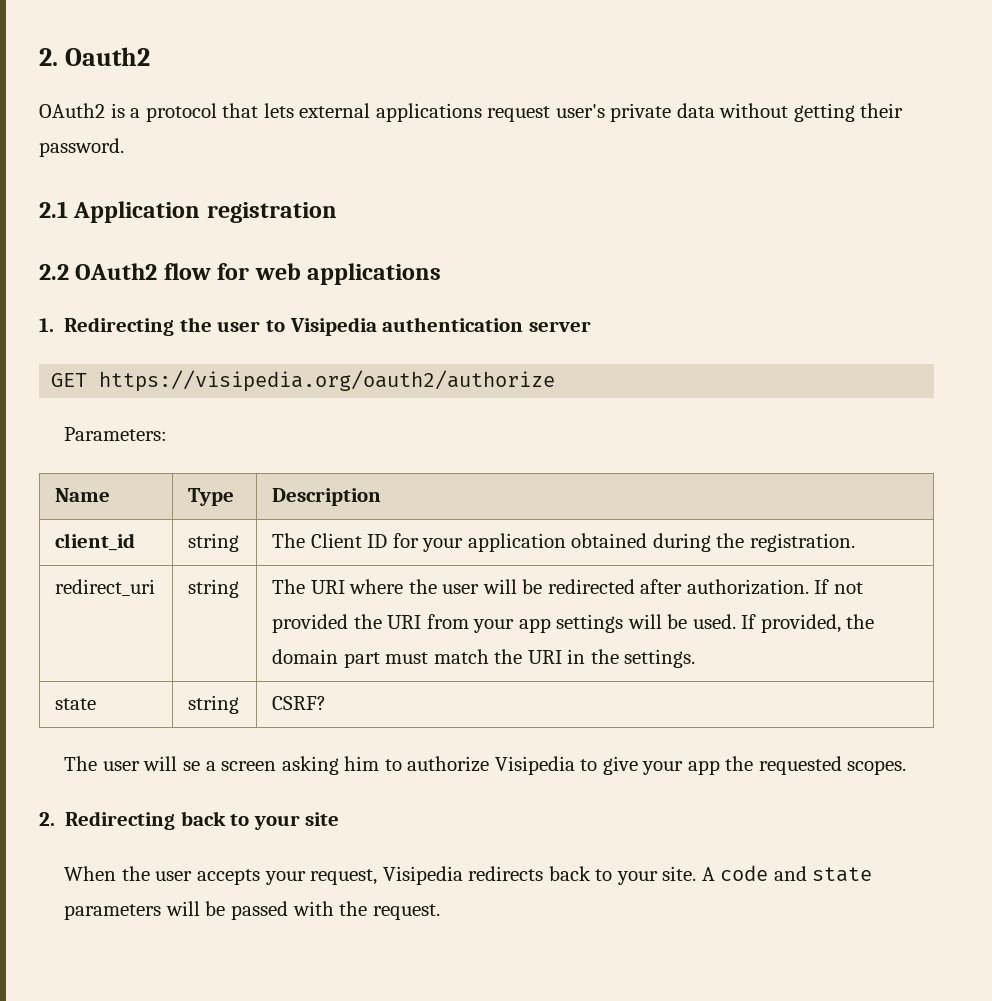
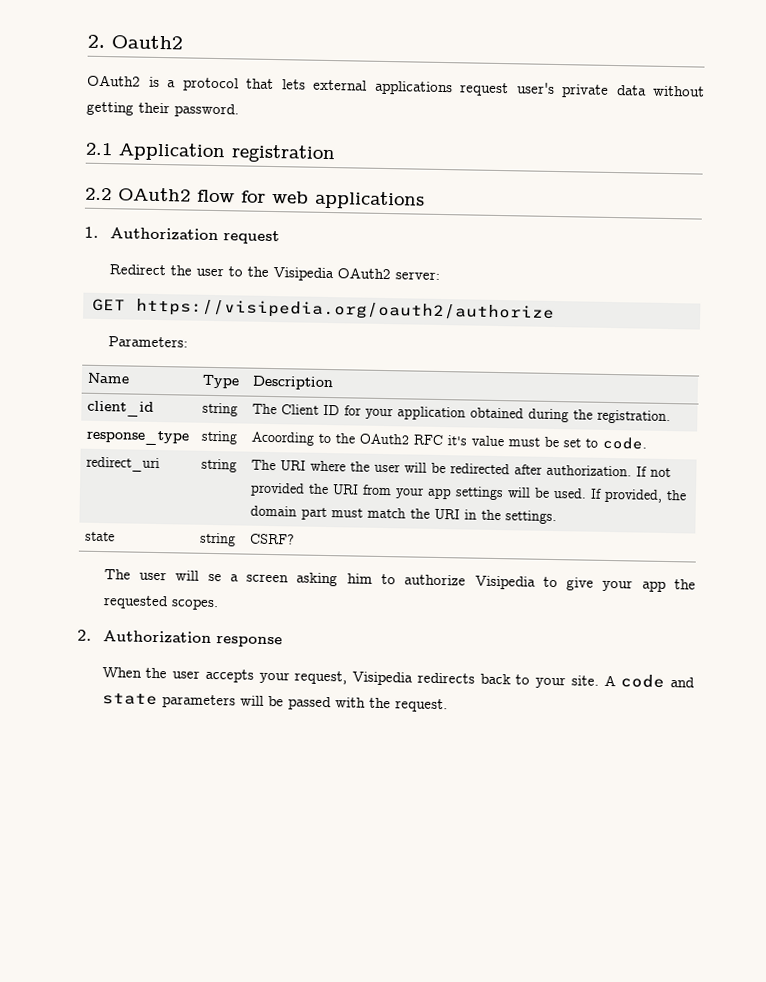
- 1. Redirecting the user to Visipedia authentication server
+ 1. Authorization request
+ Redirect the user to the Visipedia OAuth2 server:
+ response_type | string | Acoording to the OAuth2 RFC it's value must be set to code.
- 2. Redirecting back to your site
+ 2. Authorization response

